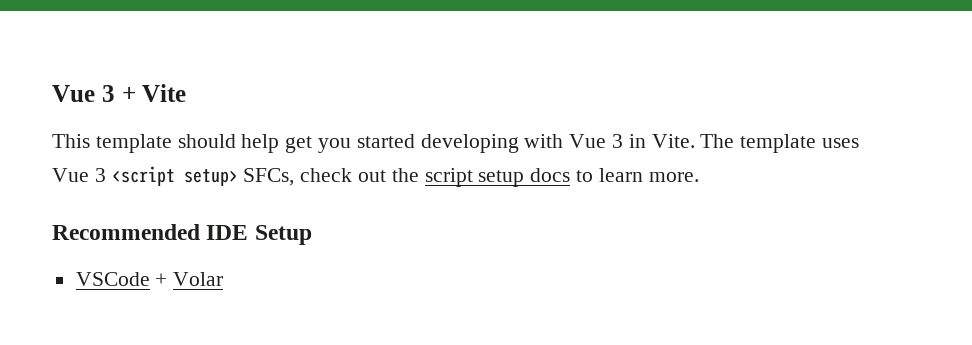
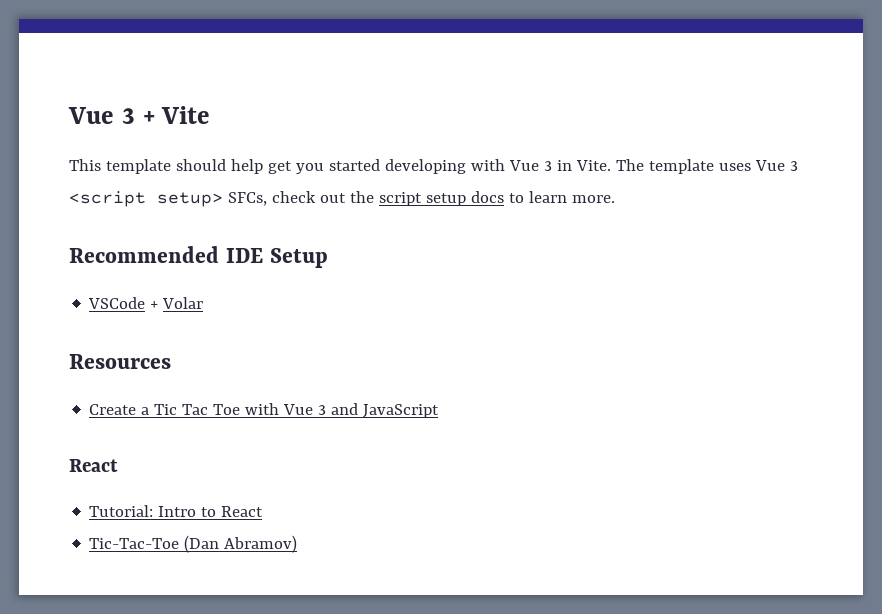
+ Resources
+ Create a Tic Tac Toe with Vue 3 and JavaScript
+ React
+ Tutorial: Intro to React
+ Tic-Tac-Toe (Dan Abramov)

